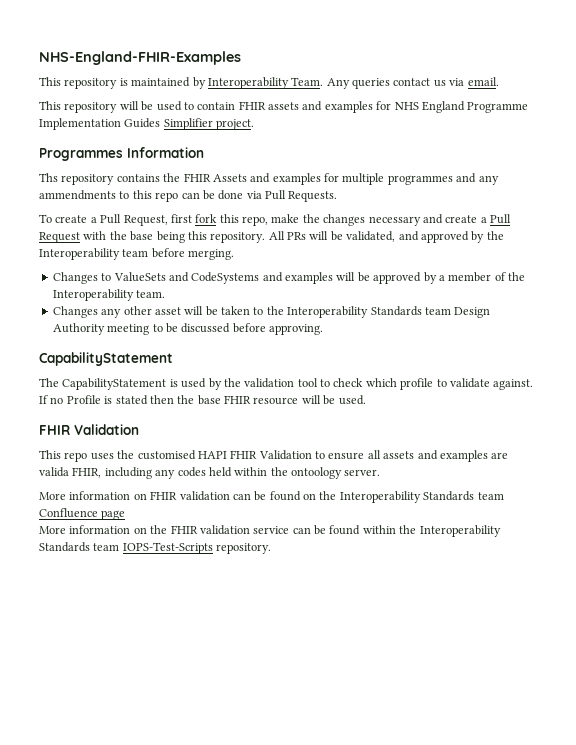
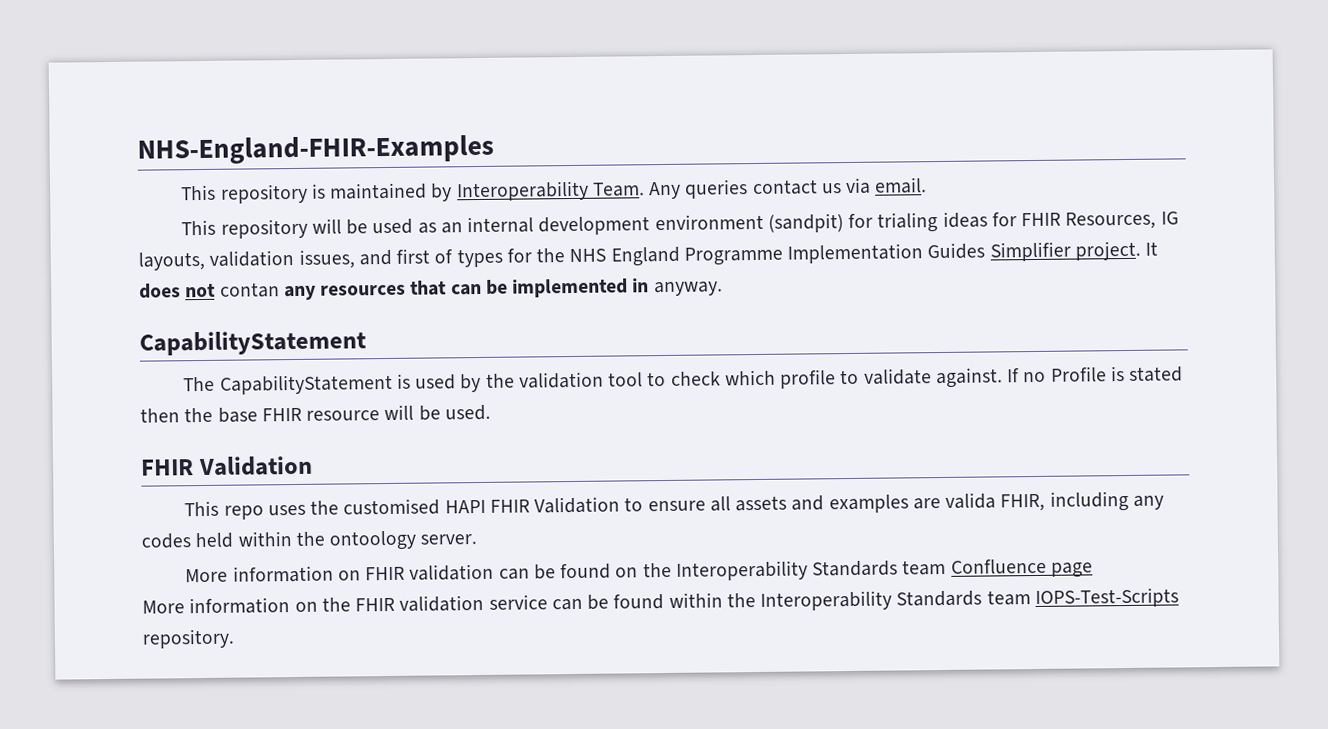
- This repository will be used to contain FHIR assets and examples for NHS England Programme Implementation Guides Simplifier project.
- Programmes Information
- Ths repository contains the FHIR Assets and examples for multiple programmes and any ammendments to this repo can be done via Pull Requests.
- To create a Pull Request, first fork this repo, make the changes necessary and create a Pull Request with the base being this repository. All PRs will be validated, and approved by the Interoperability team before merging.
- Changes to ValueSets and CodeSystems and examples will be approved by a member of the Interoperability team.
- Changes any other asset will be taken to the Interoperability Standards team Design Authority meeting to be discussed before approving.
+ This repository will be used as an internal development environment (sandpit) for trialing ideas for FHIR Resources, IG layouts, validation issues, and first of types for the NHS England Programme Implementation Guides Simplifier project. It does not contan any resources that can be implemented in anyway.

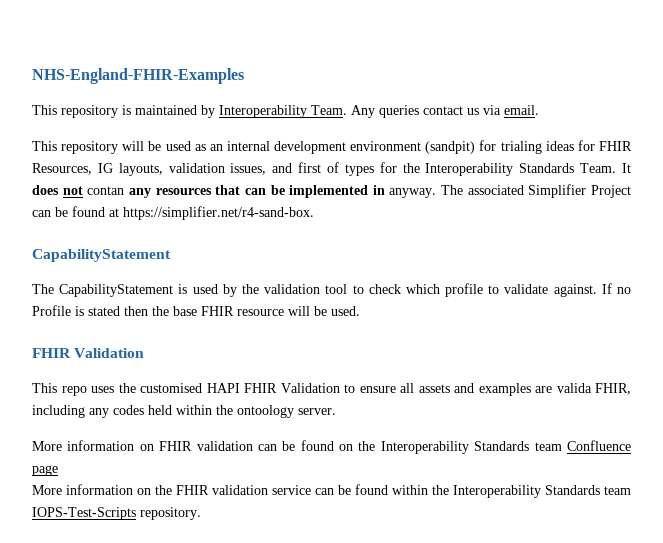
- This repository will be used as an internal development environment (sandpit) for trialing ideas for FHIR Resources, IG layouts, validation issues, and first of types for the NHS England Programme Implementation Guides Simplifier project.
+ This repository will be used as an internal development environment (sandpit) for trialing ideas for FHIR Resources, IG layouts, validation issues, and first of types for the Interoperability Standards Team.
+ The associated Simplifier Project can be found at https://simplifier.net/r4-sand-box.

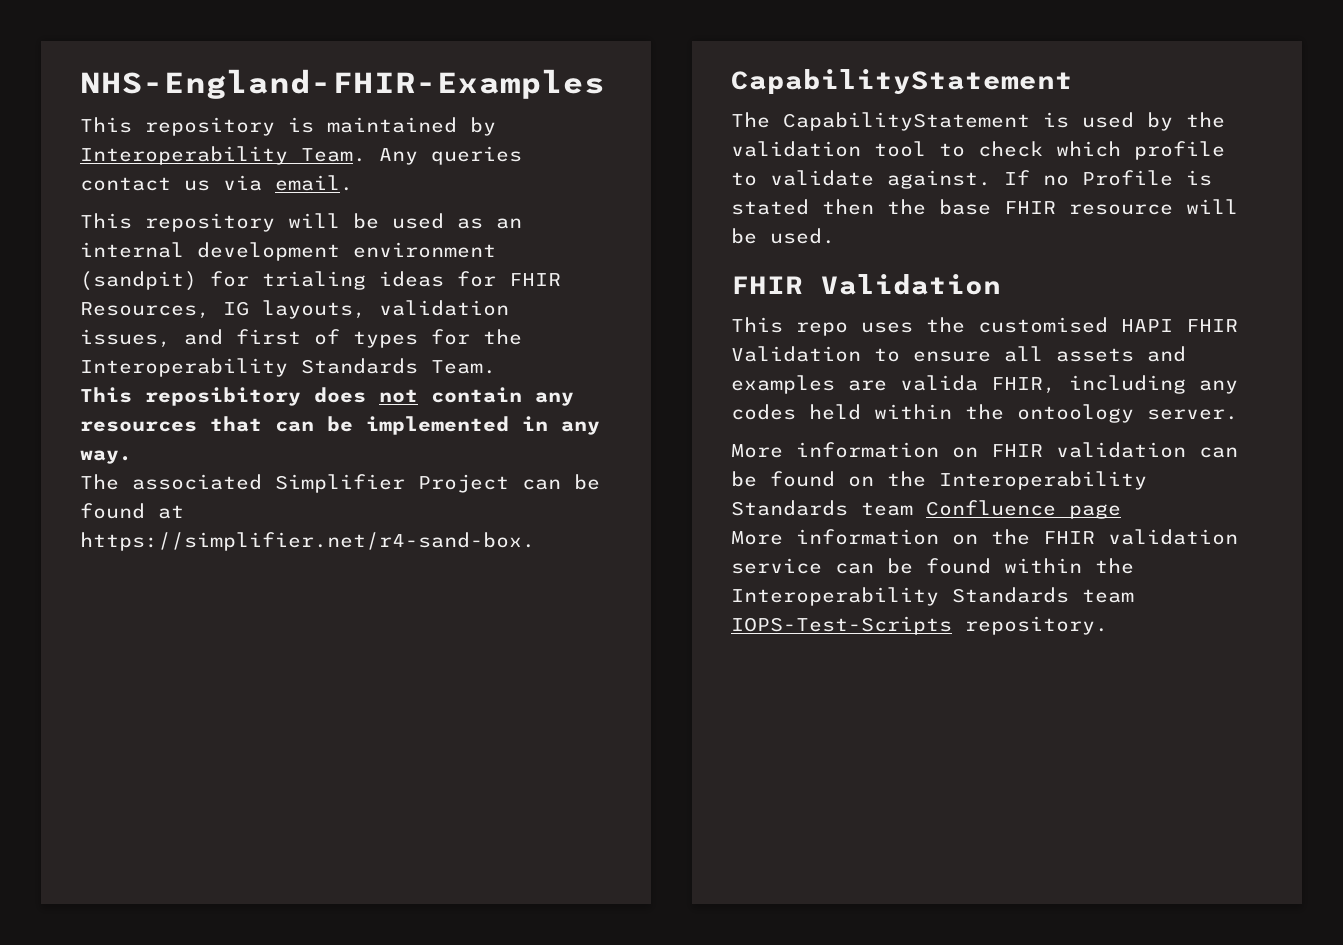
- This repository will be used as an internal development environment (sandpit) for trialing ideas for FHIR Resources, IG layouts, validation issues, and first of types for the Interoperability Standards Team. It does not contan any resources that can be implemented in anyway. The associated Simplifier Project can be found at https://simplifier.net/r4-sand-box.
+ This repository will be used as an internal development environment (sandpit) for trialing ideas for FHIR Resources, IG layouts, validation issues, and first of types for the Interoperability Standards Team.
+ This reposibitory does not contain any resources that can be implemented in any way.
+ The associated Simplifier Project can be found at https://simplifier.net/r4-sand-box.

